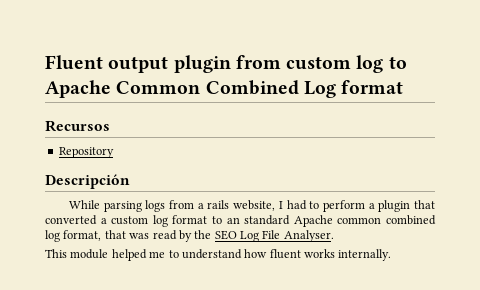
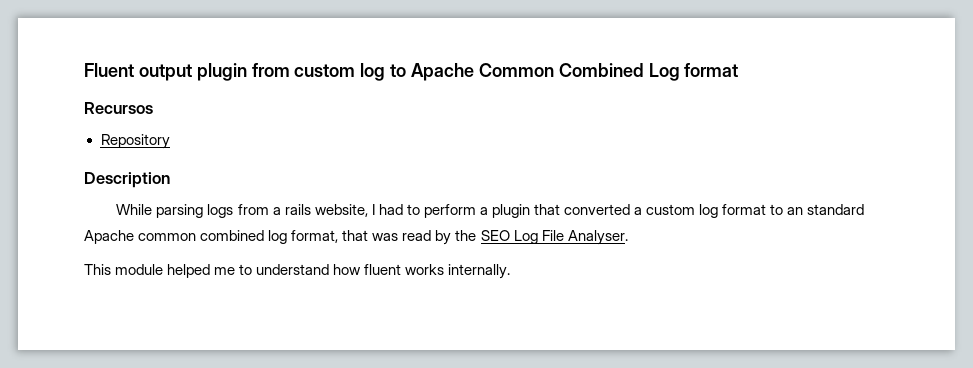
- Descripción
+ Description

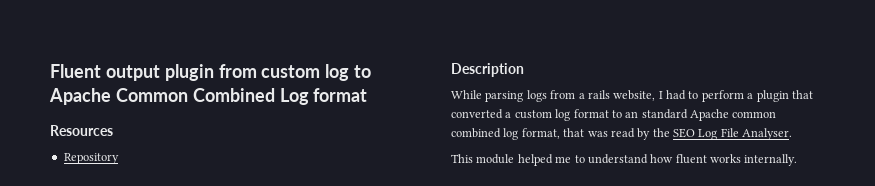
- Recursos
+ Resources

